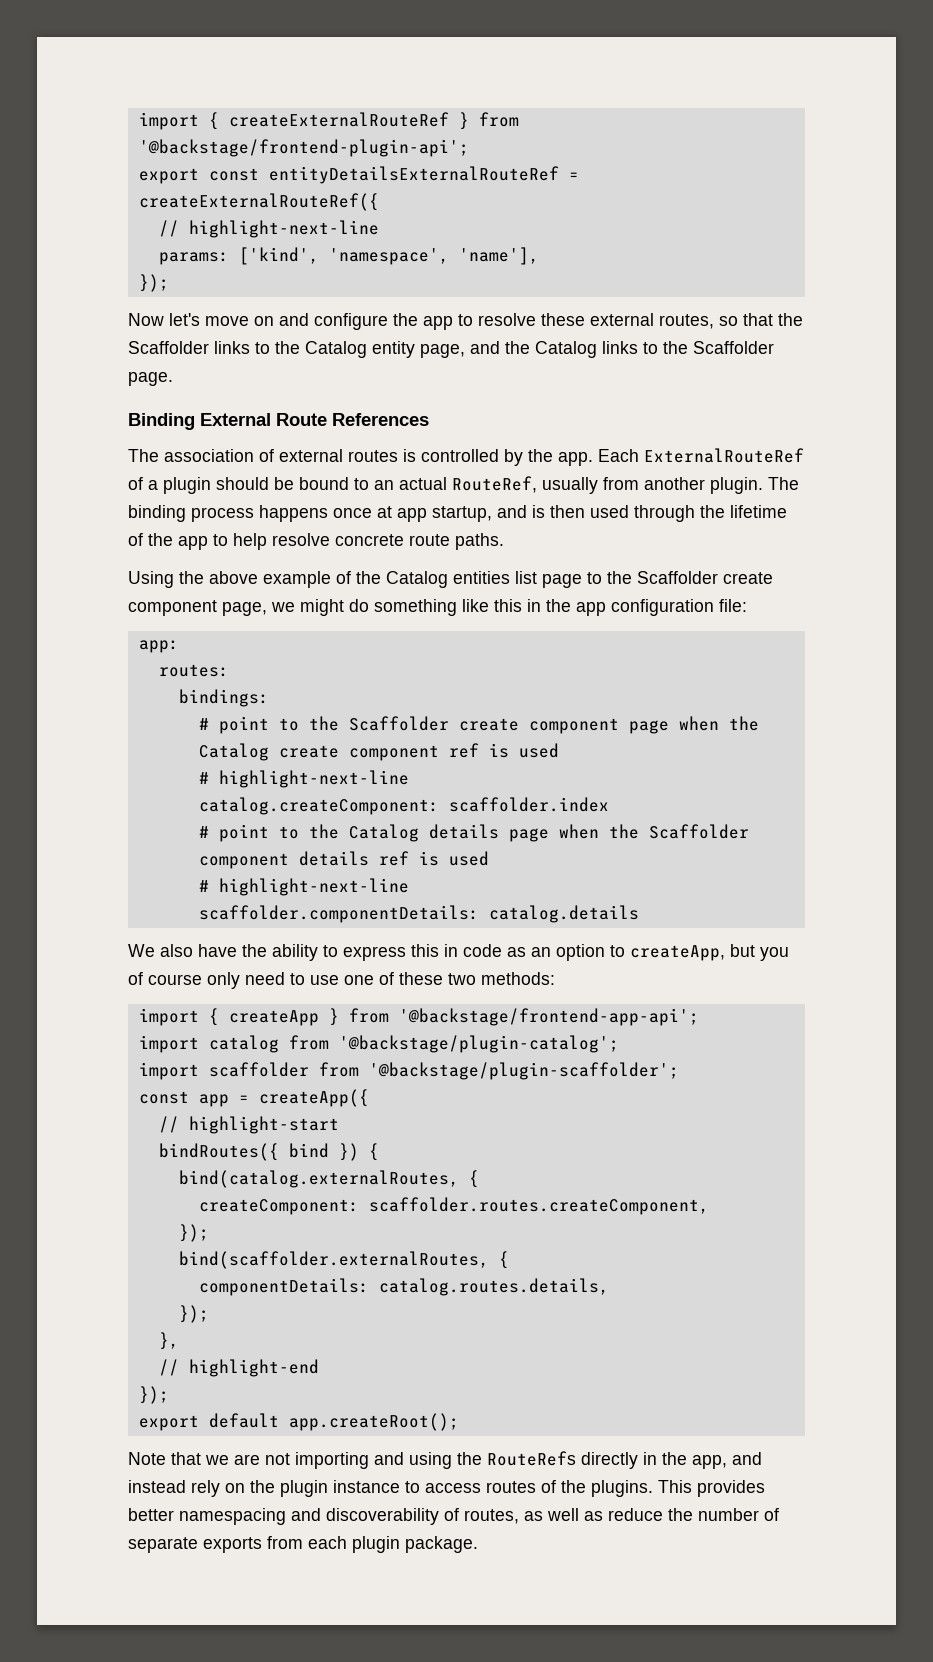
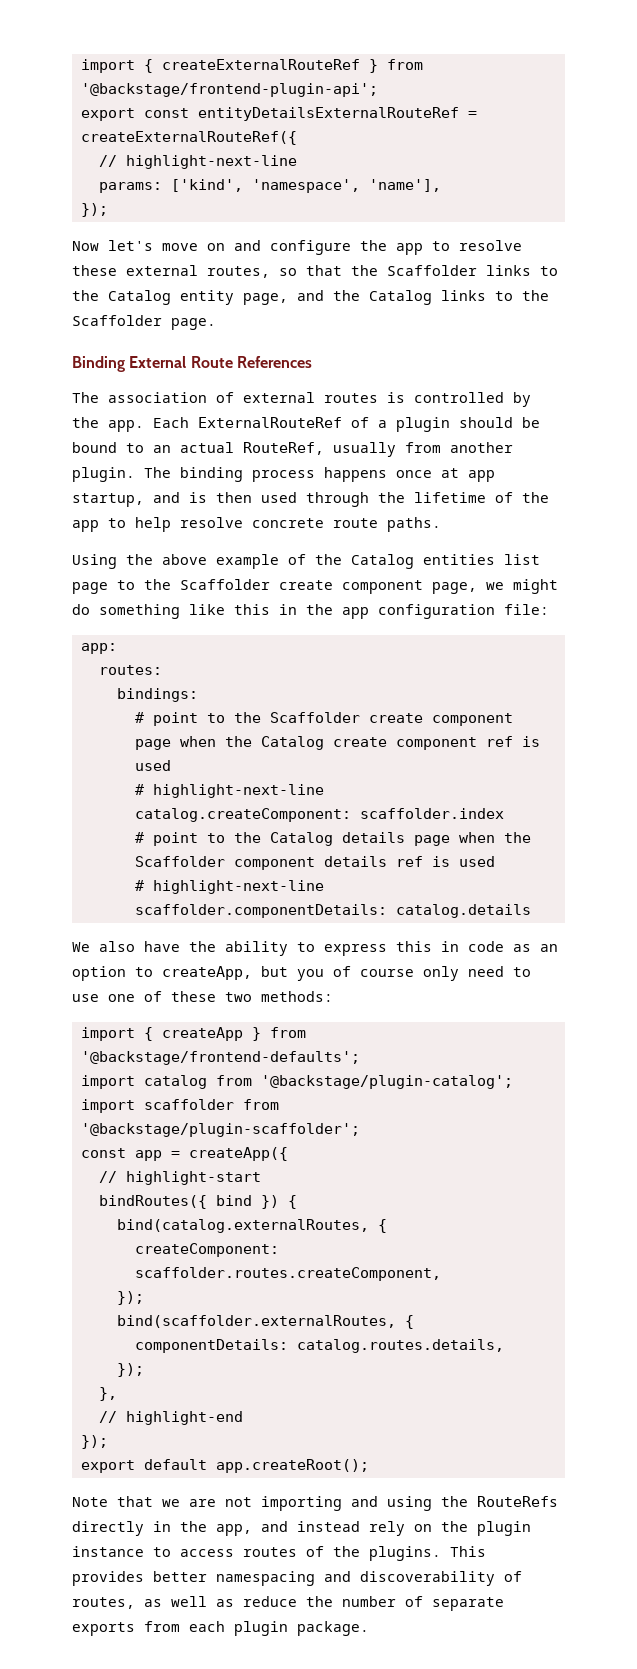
- import { createApp } from '@backstage/frontend-app-api';
+ import { createApp } from '@backstage/frontend-defaults';

